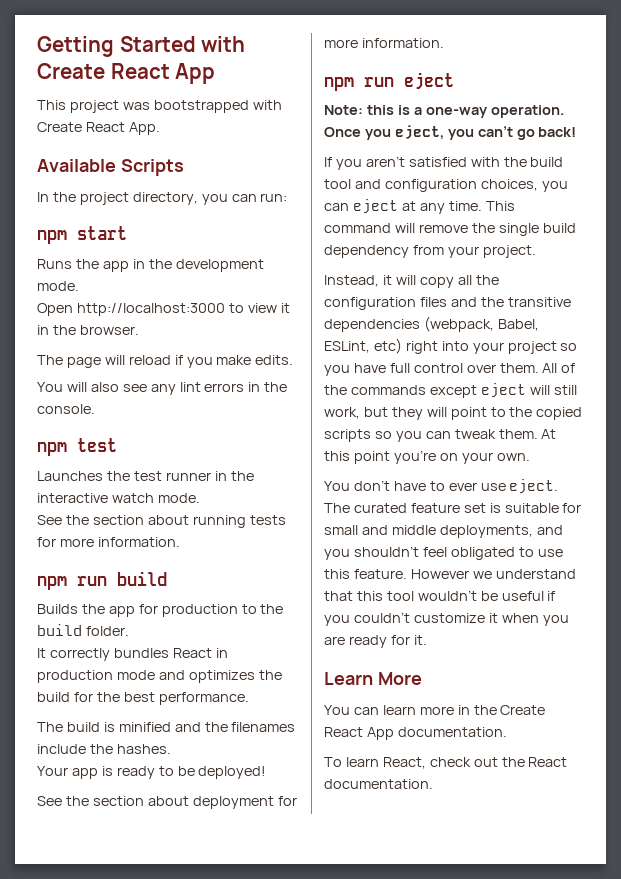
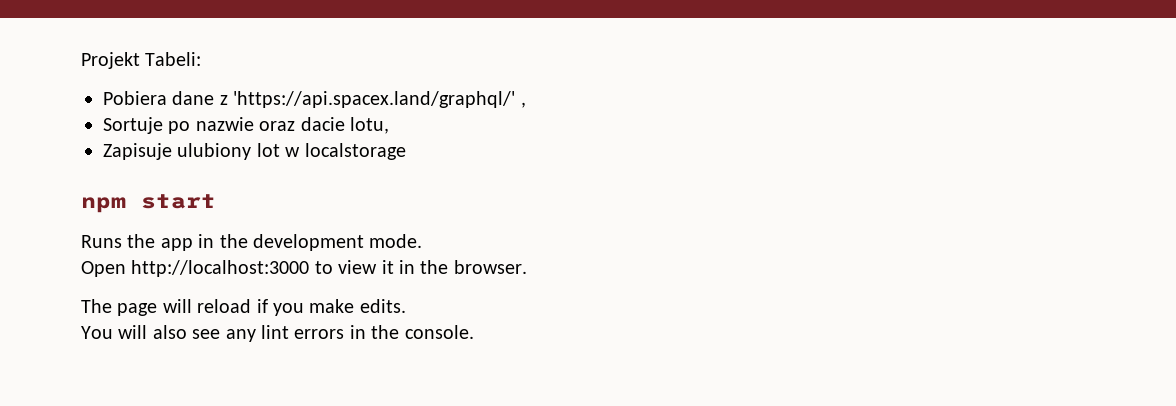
- Getting Started with Create React App
- This project was bootstrapped with Create React App.
- Available Scripts
- In the project directory, you can run:
+ Projekt Tabeli:
+ Pobiera dane z 'https://api.spacex.land/graphql/' ,
+ Sortuje po nazwie oraz dacie lotu,
+ Zapisuje ulubiony lot w localstorage
- npm test
- Launches the test runner in the interactive watch mode.
- See the section about running tests for more information.
- npm run build
- Builds the app for production to the build folder.
- It correctly bundles React in production mode and optimizes the build for the best performance.
- The build is minified and the filenames include the hashes.
- Your app is ready to be deployed!
- See the section about deployment for more information.
- npm run eject
- Note: this is a one-way operation. Once you eject, you can’t go back!
- If you aren’t satisfied with the build tool and configuration choices, you can eject at any time. This command will remove the single build dependency from your project.
- Instead, it will copy all the configuration files and the transitive dependencies (webpack, Babel, ESLint, etc) right into your project so you have full control over them. All of the commands except eject will still work, but they will point to the copied scripts so you can tweak them. At this point you’re on your own.
- You don’t have to ever use eject. The curated feature set is suitable for small and middle deployments, and you shouldn’t feel obligated to use this feature. However we understand that this tool wouldn’t be useful if you couldn’t customize it when you are ready for it.
- Learn More
- You can learn more in the Create React App documentation.
- To learn React, check out the React documentation.

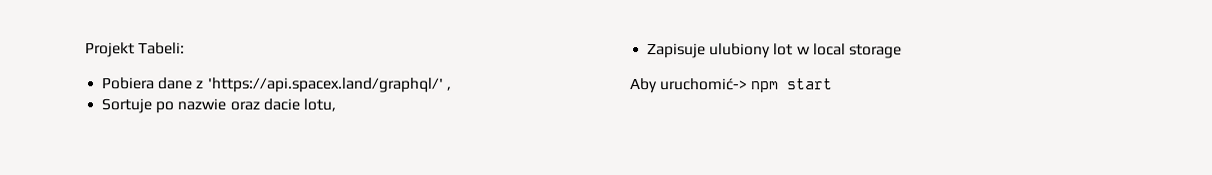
- Zapisuje ulubiony lot w localstorage
- npm start
- Runs the app in the development mode.
- Open http://localhost:3000 to view it in the browser.
- The page will reload if you make edits.
- You will also see any lint errors in the console.
+ Zapisuje ulubiony lot w local storage
+ Aby uruchomić-> npm start

